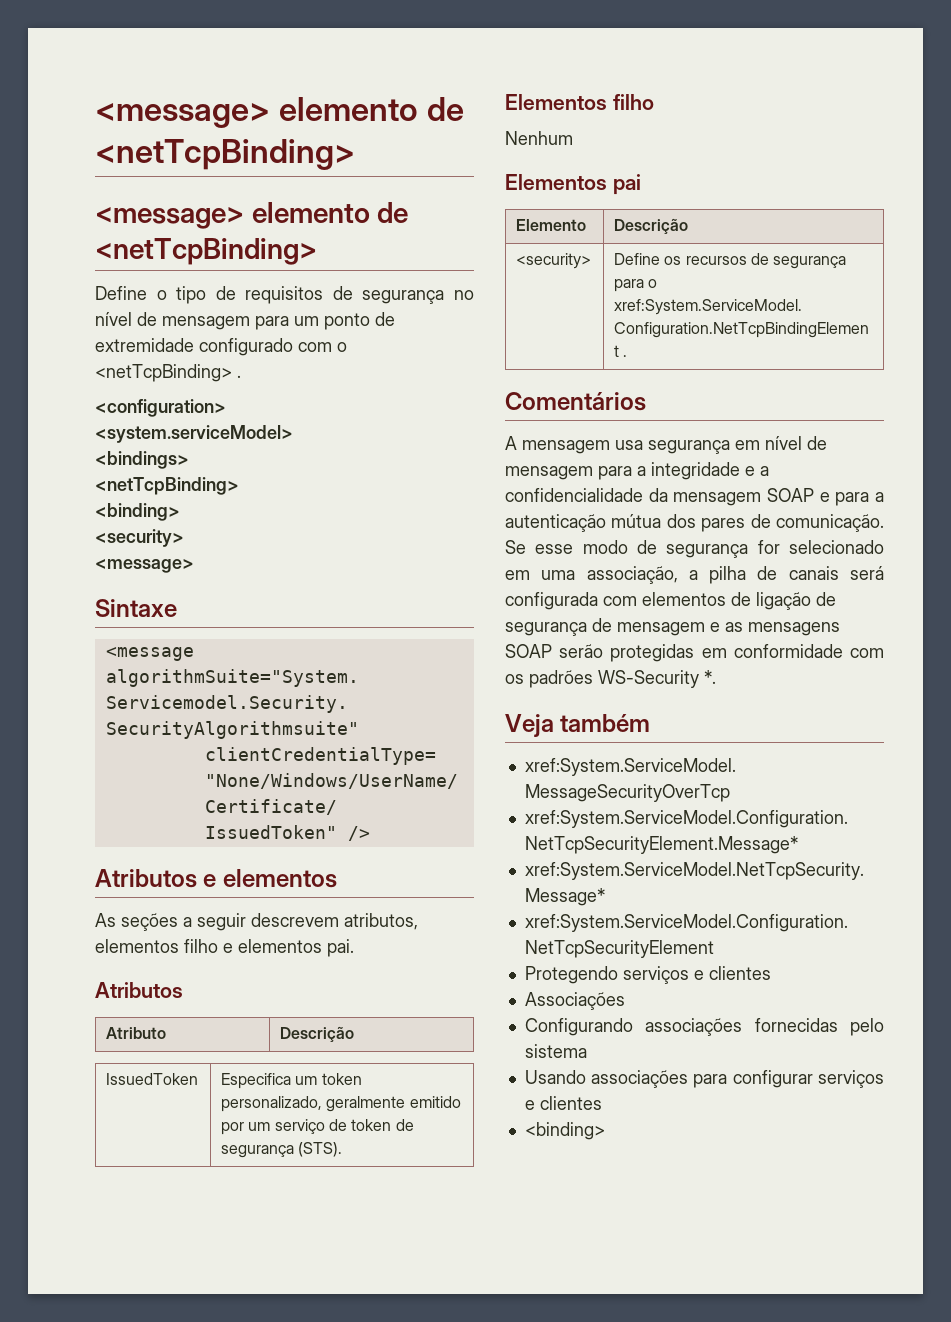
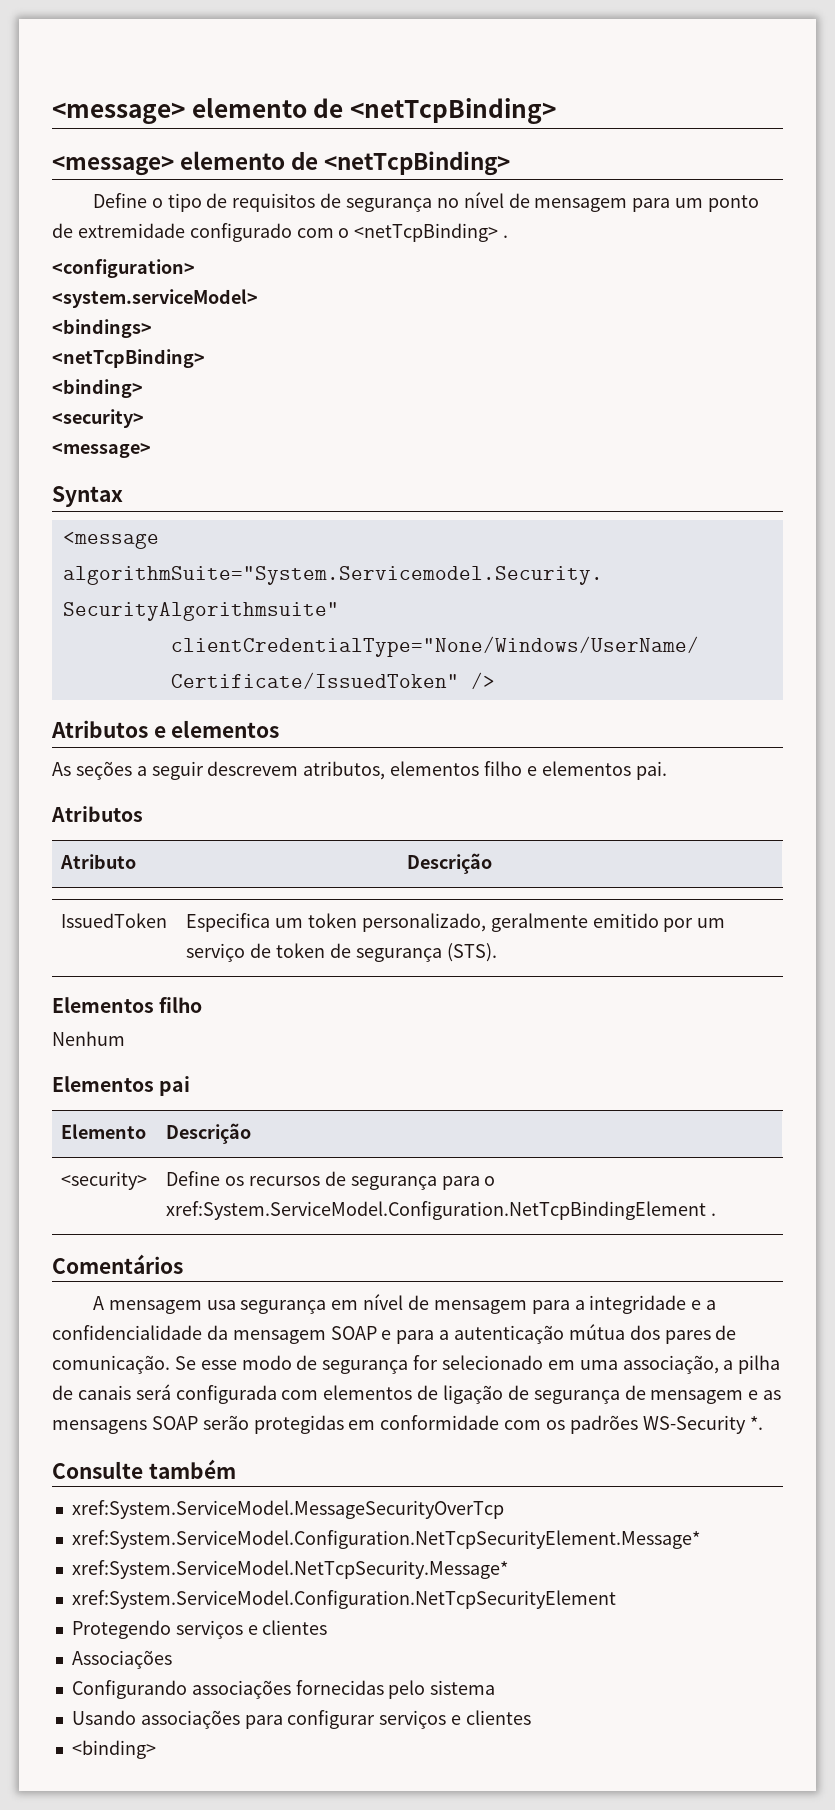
- Sintaxe
+ Syntax
- Veja também
+ Consulte também

